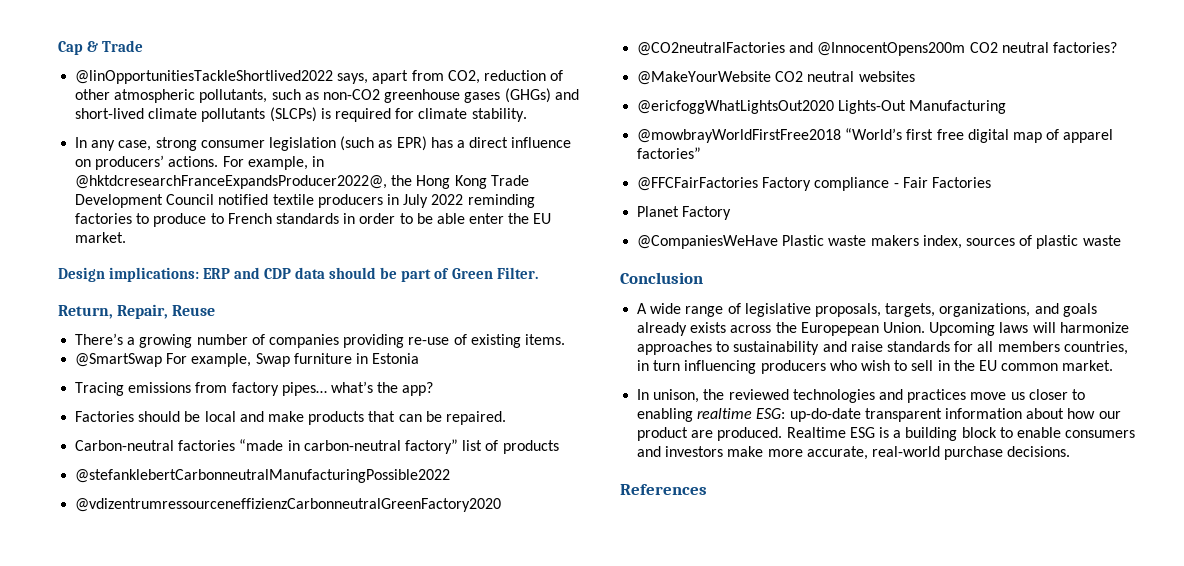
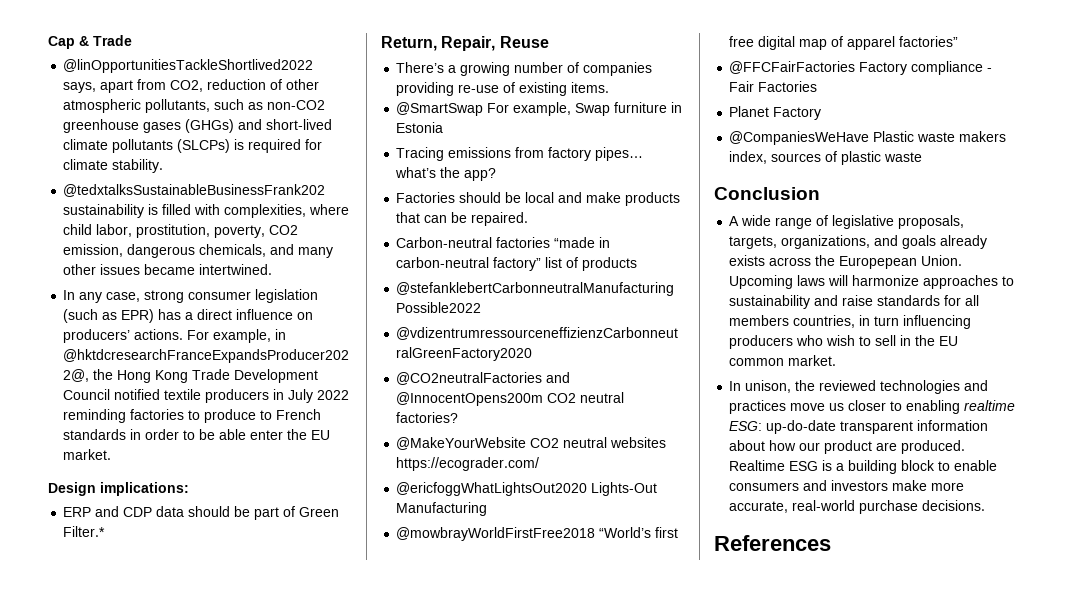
+ @tedxtalksSustainableBusinessFrank202 sustainability is filled with complexities, where child labor, prostitution, poverty, CO2 emission, dangerous chemicals, and many other issues became intertwined.
- Design implications: ERP and CDP data should be part of Green Filter.
+ Design implications:
+ ERP and CDP data should be part of Green Filter.*
- @MakeYourWebsite CO2 neutral websites
+ @MakeYourWebsite CO2 neutral websites https://ecograder.com/

